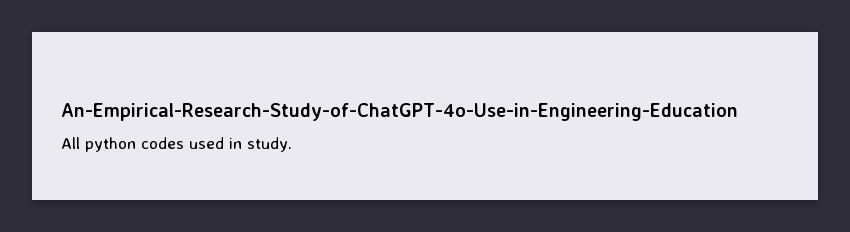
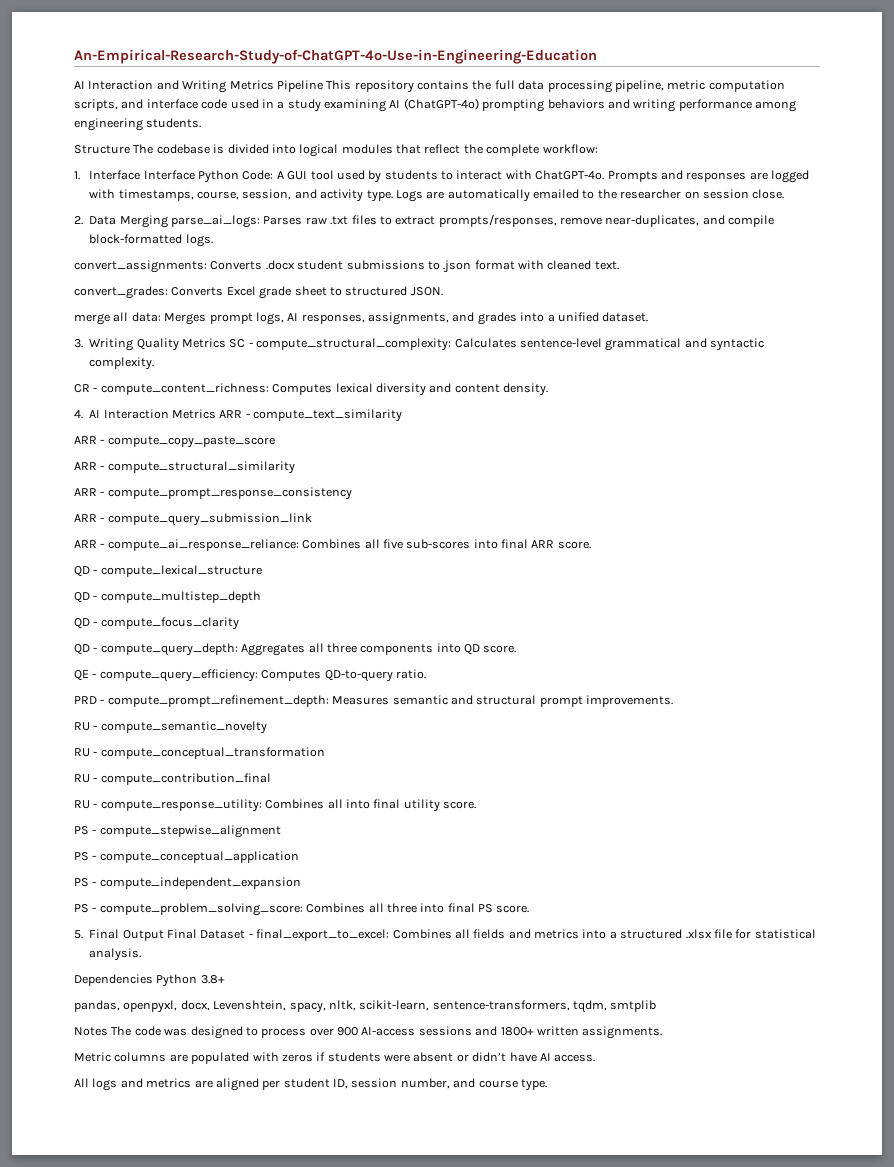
- All python codes used in study.
+ AI Interaction and Writing Metrics Pipeline This repository contains the full data processing pipeline, metric computation scripts, and interface code used in a study examining AI (ChatGPT-4o) prompting behaviors and writing performance among engineering students.
+ Structure The codebase is divided into logical modules that reflect the complete workflow:
+ 1. Interface Interface Python Code: A GUI tool used by students to interact with ChatGPT-4o. Prompts and responses are logged with timestamps, course, session, and activity type. Logs are automatically emailed to the researcher on session close.
+ 2. Data Merging parse_ai_logs: Parses raw .txt files to extract prompts/responses, remove near-duplicates, and compile block-formatted logs.
+ convert_assignments: Converts .docx student submissions to .json format with cleaned text.
+ convert_grades: Converts Excel grade sheet to structured JSON.
+ merge all data: Merges prompt logs, AI responses, assignments, and grades into a unified dataset.
+ 3. Writing Quality Metrics SC - compute_structural_complexity: Calculates sentence-level grammatical and syntactic complexity.
+ CR - compute_content_richness: Computes lexical diversity and content density.
+ 4. AI Interaction Metrics ARR - compute_text_similarity
+ ARR - compute_copy_paste_score
+ ARR - compute_structural_similarity
+ ARR - compute_prompt_response_consistency
+ ARR - compute_query_submission_link
+ ARR - compute_ai_response_reliance: Combines all five sub-scores into final ARR score.
+ QD - compute_lexical_structure
+ QD - compute_multistep_depth
+ QD - compute_focus_clarity
+ QD - compute_query_depth: Aggregates all three components into QD score.
+ QE - compute_query_efficiency: Computes QD-to-query ratio.
+ PRD - compute_prompt_refinement_depth: Measures semantic and structural prompt improvements.
+ RU - compute_semantic_novelty
+ RU - compute_conceptual_transformation
+ RU - compute_contribution_final
+ RU - compute_response_utility: Combines all into final utility score.
+ PS - compute_stepwise_alignment
+ PS - compute_conceptual_application
+ PS - compute_independent_expansion
+ PS - compute_problem_solving_score: Combines all three into final PS score.
+ 5. Final Output Final Dataset - final_export_to_excel: Combines all fields and metrics into a structured .xlsx file for statistical analysis.
+ Dependencies Python 3.8+
+ pandas, openpyxl, docx, Levenshtein, spacy, nltk, scikit-learn, sentence-transformers, tqdm, smtplib
+ Notes The code was designed to process over 900 AI-access sessions and 1800+ written assignments.
+ Metric columns are populated with zeros if students were absent or didn’t have AI access.
+ All logs and metrics are aligned per student ID, session number, and course type.

